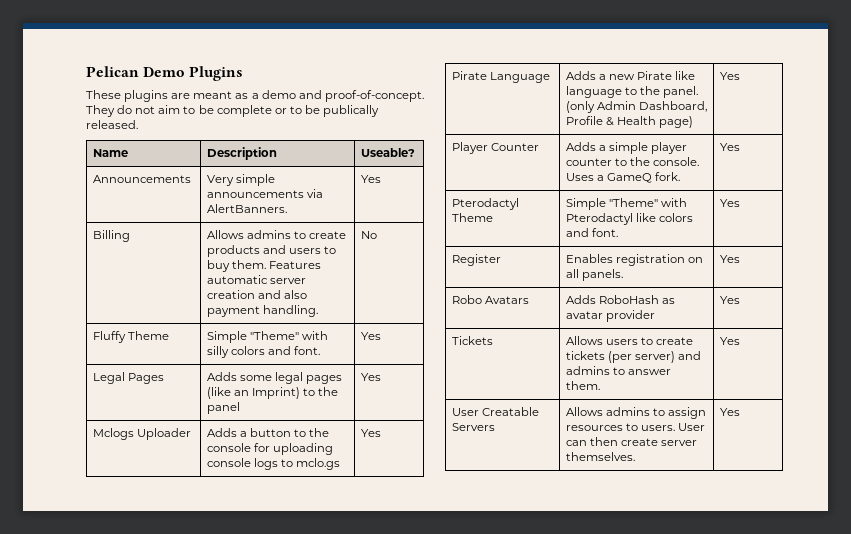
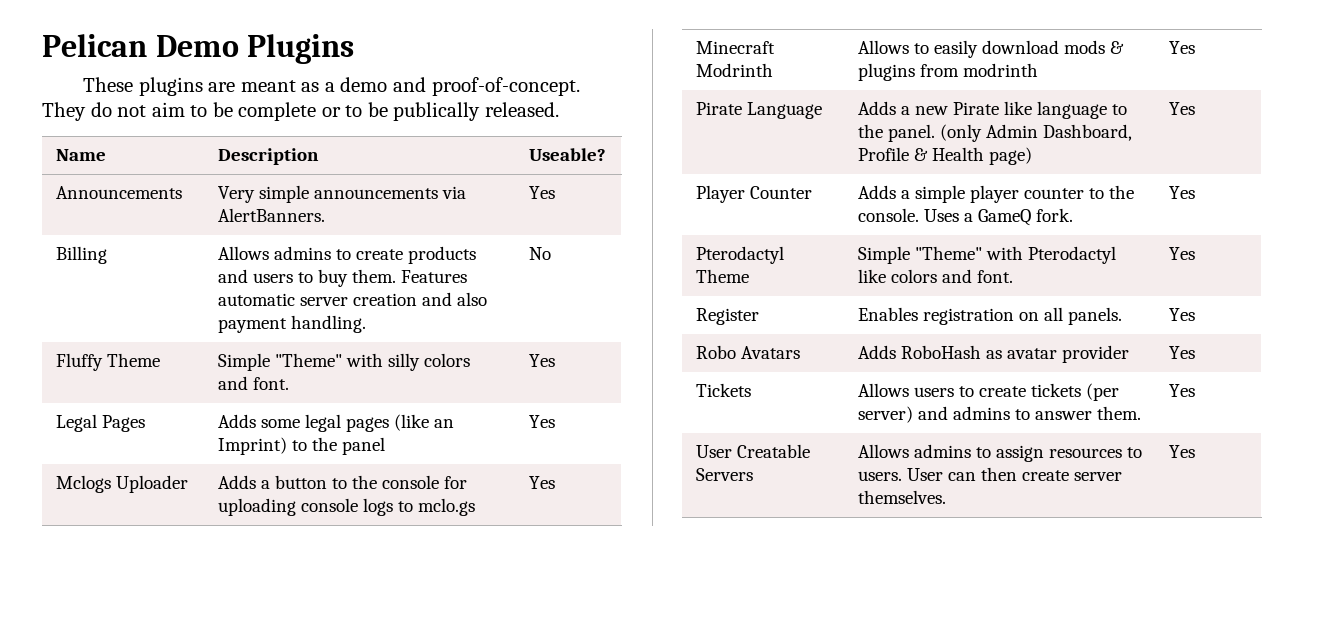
+ Minecraft Modrinth | Allows to easily download mods & plugins from modrinth | Yes

